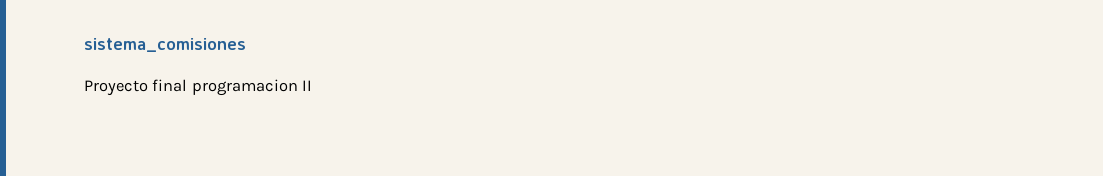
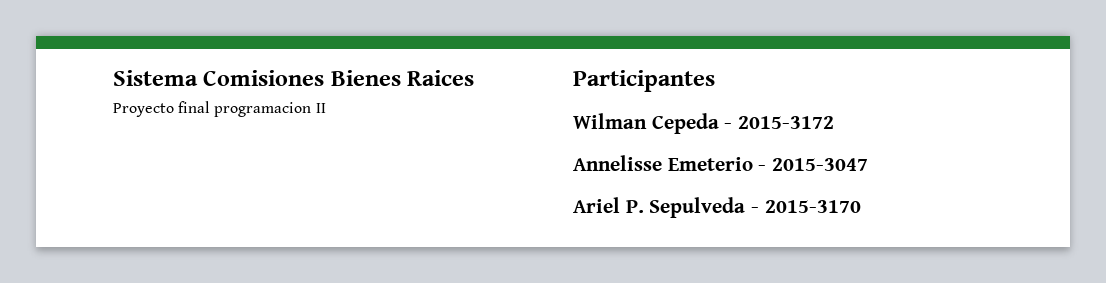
- sistema_comisiones
+ Sistema Comisiones Bienes Raices
+ Participantes
+ Wilman Cepeda - 2015-3172
+ Annelisse Emeterio - 2015-3047
+ Ariel P. Sepulveda - 2015-3170

